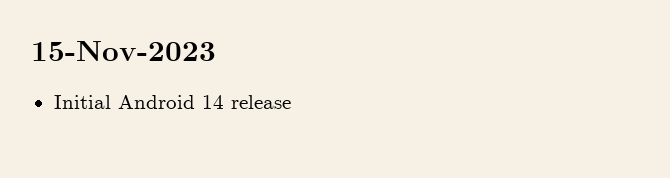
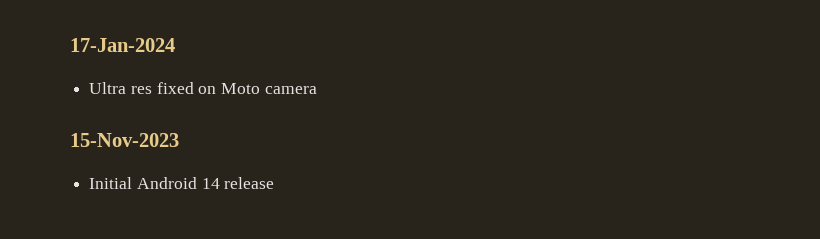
+ 17-Jan-2024
+ Ultra res fixed on Moto camera

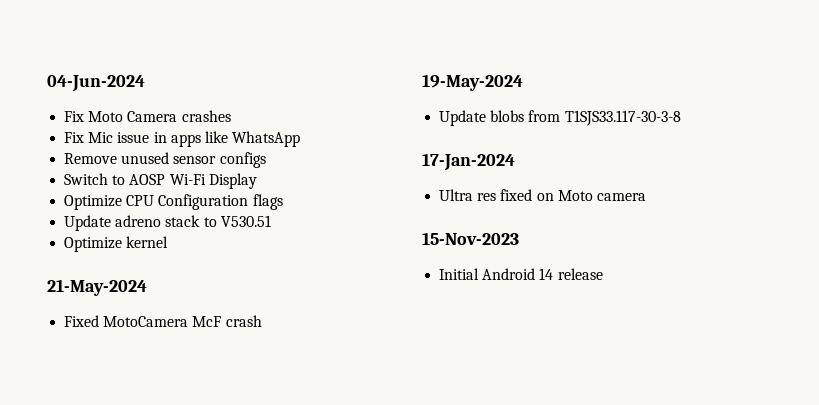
+ 04-Jun-2024
+ Fix Moto Camera crashes
+ Fix Mic issue in apps like WhatsApp
+ Remove unused sensor configs
+ Switch to AOSP Wi-Fi Display
+ Optimize CPU Configuration flags
+ Update adreno stack to V530.51
+ Optimize kernel
+ 21-May-2024
+ Fixed MotoCamera McF crash
+ 19-May-2024
+ Update blobs from T1SJS33.117-30-3-8

